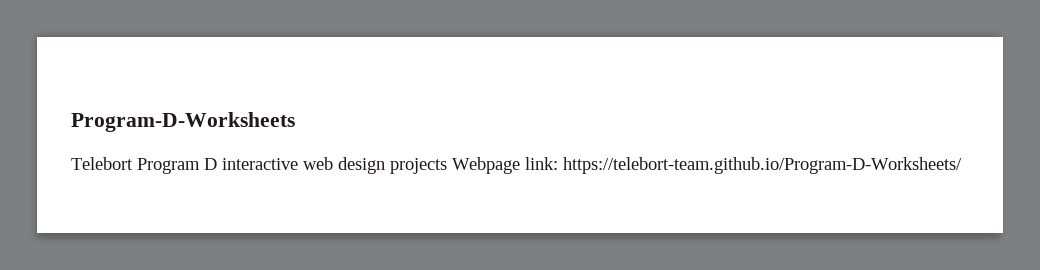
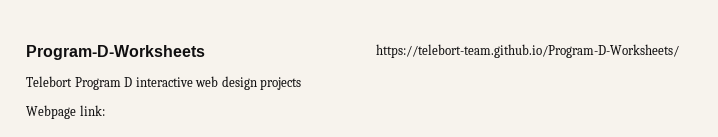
- Telebort Program D interactive web design projects Webpage link: https://telebort-team.github.io/Program-D-Worksheets/
+ Telebort Program D interactive web design projects
+ Webpage link: https://telebort-team.github.io/Program-D-Worksheets/

